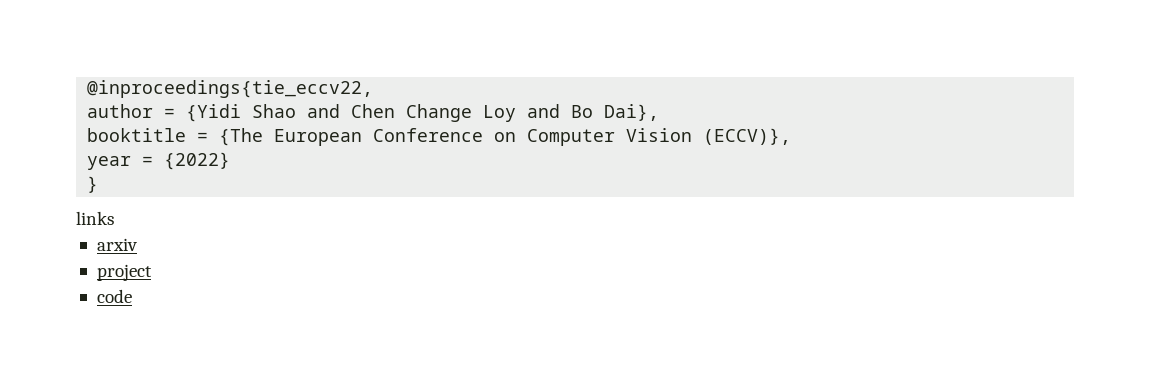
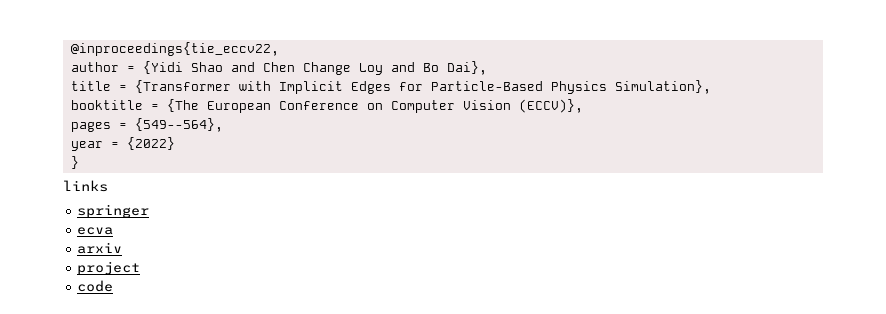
+ title = {Transformer with Implicit Edges for Particle-Based Physics Simulation},
+ pages = {549--564},
+ springer
+ ecva

